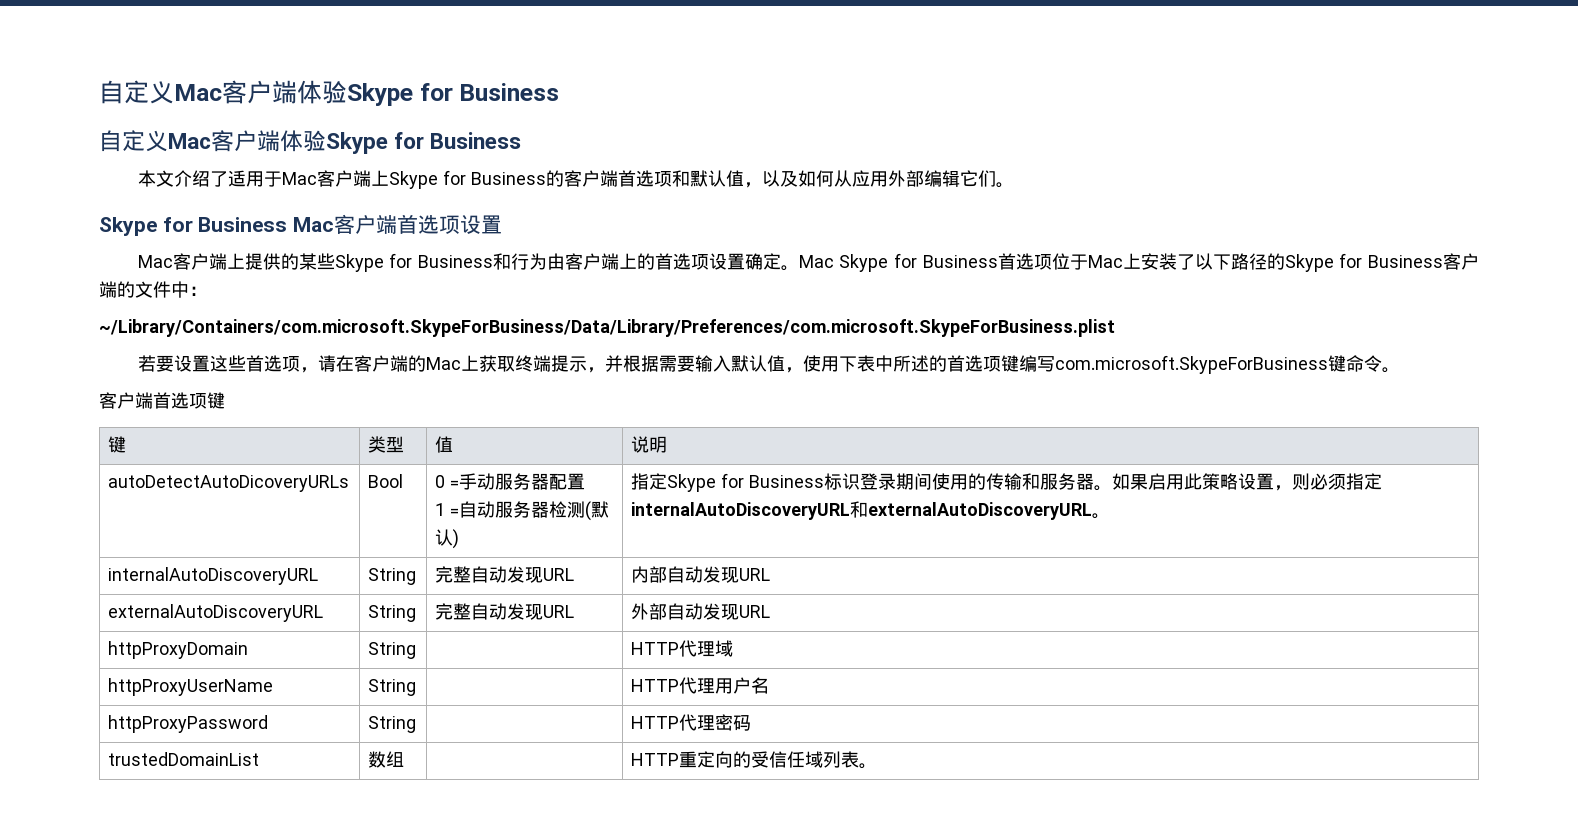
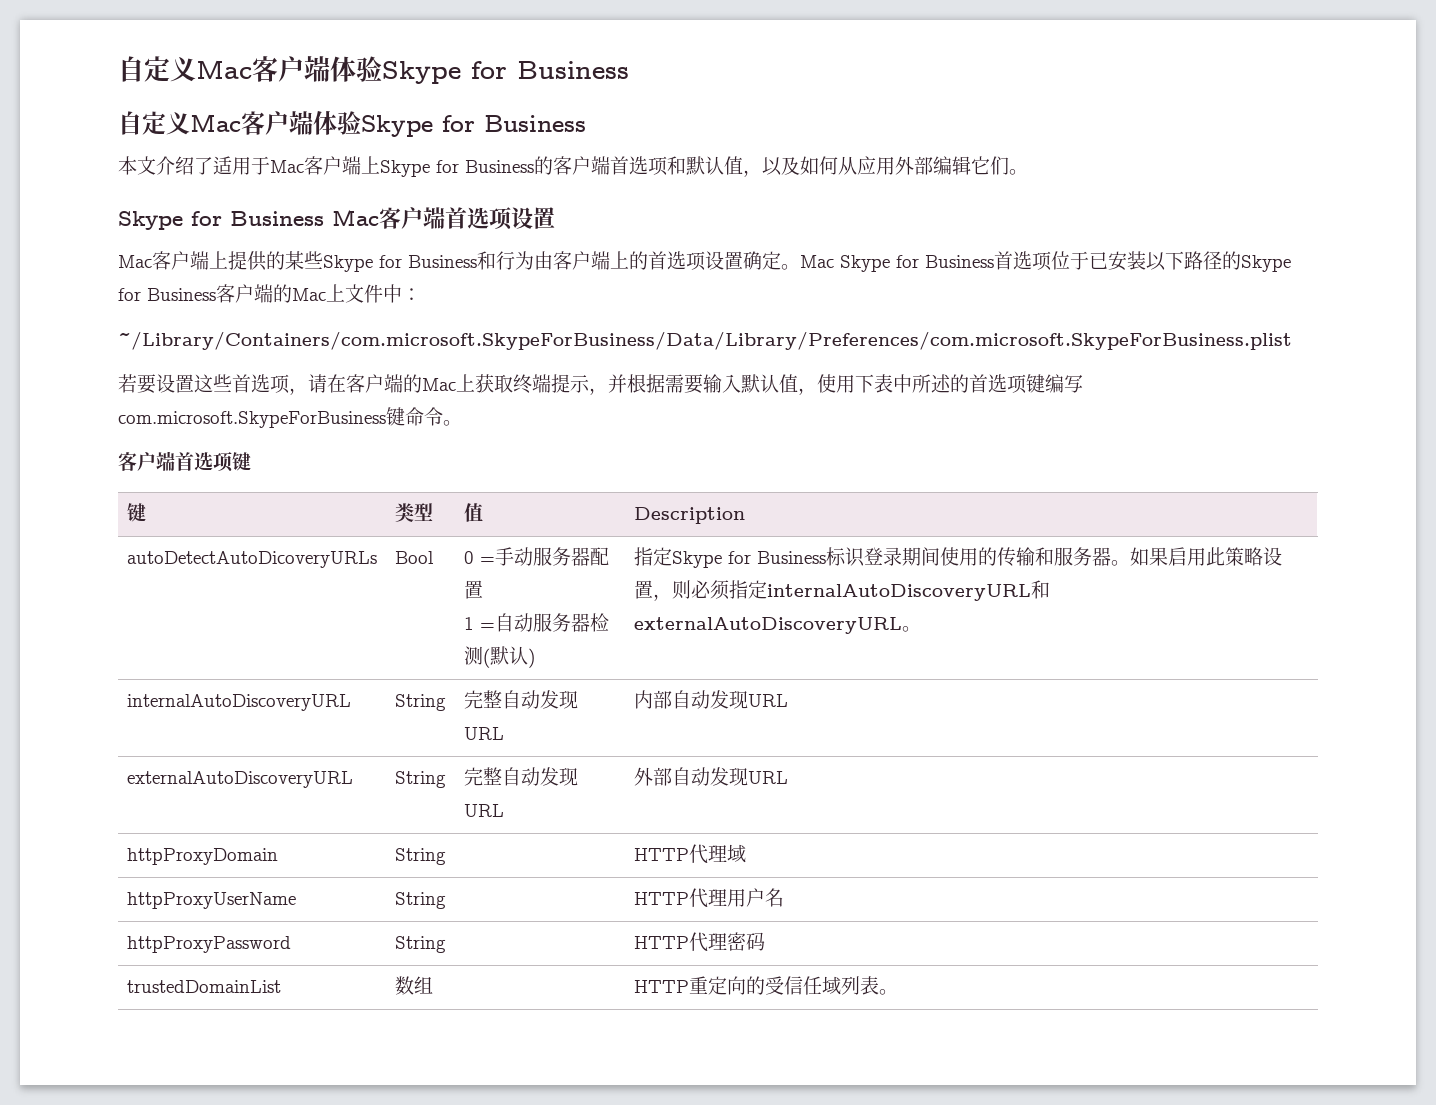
- Mac Skype for Business首选项位于Mac上安装了以下路径的Skype for Business客户端的文件中：
+ Mac Skype for Business首选项位于已安装以下路径的Skype for Business客户端的Mac上文件中：
- 键 | 类型 | 值 | 说明
+ 键 | 类型 | 值 | Description

